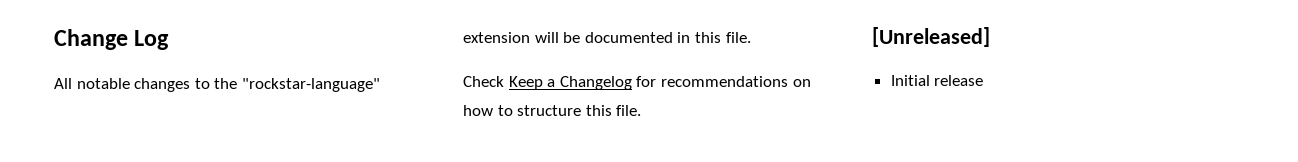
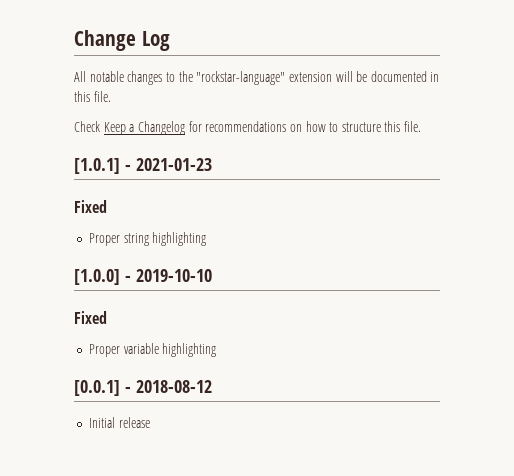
- [Unreleased]
+ [1.0.1] - 2021-01-23
+ Fixed
+ Proper string highlighting
+ [1.0.0] - 2019-10-10
+ Fixed
+ Proper variable highlighting
+ [0.0.1] - 2018-08-12

